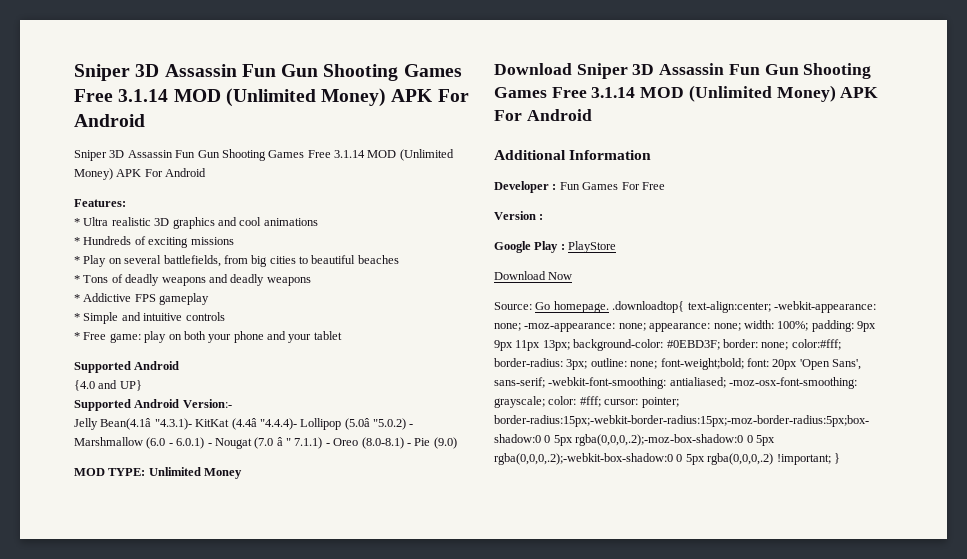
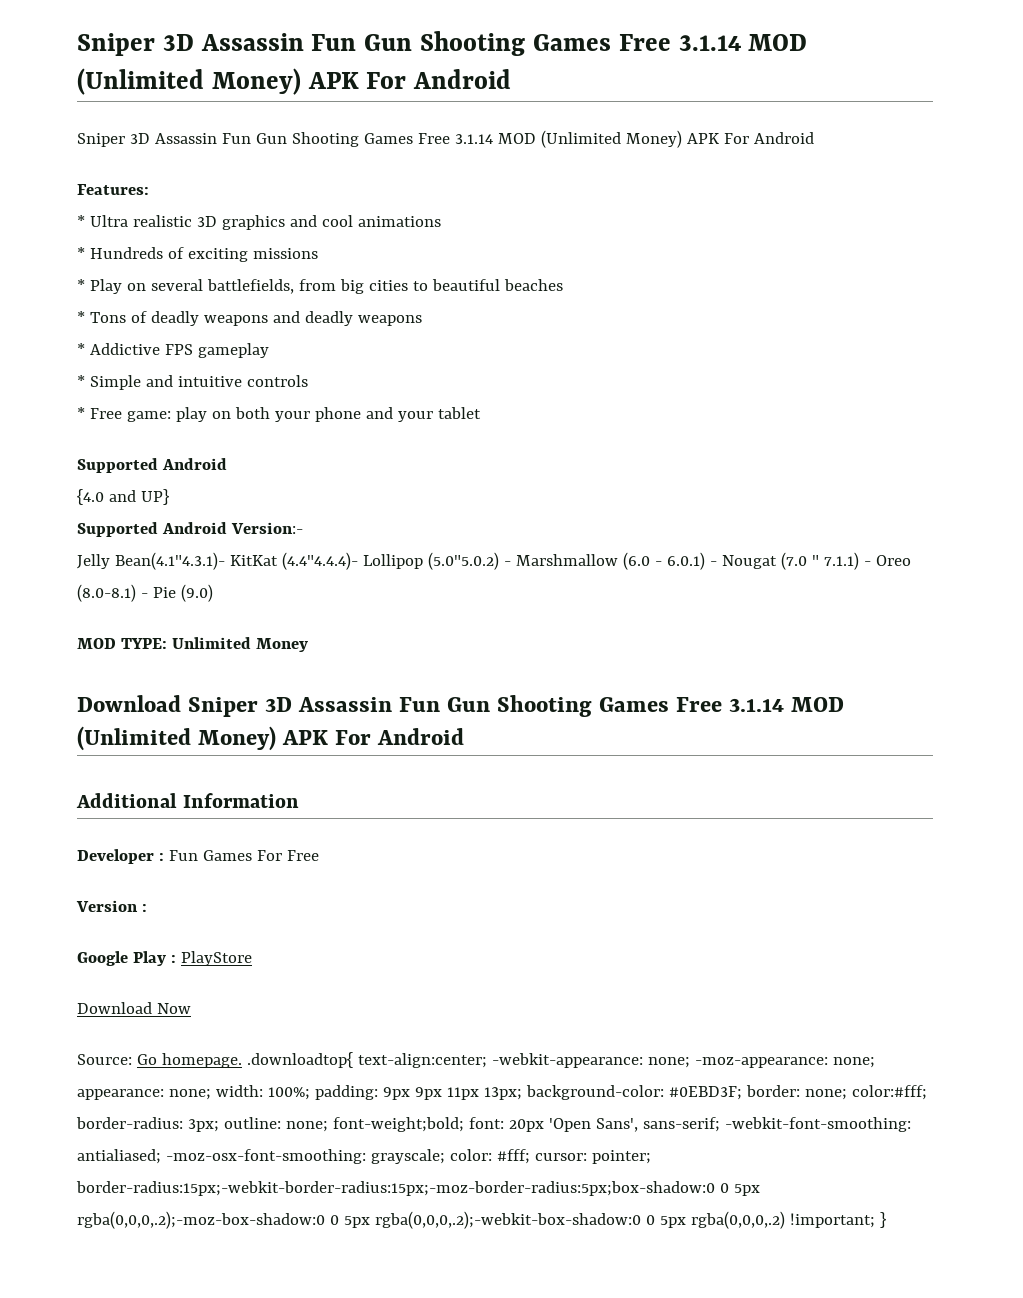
- Jelly Bean(4.1â "4.3.1)- KitKat (4.4â "4.4.4)- Lollipop (5.0â "5.0.2) - Marshmallow (6.0 - 6.0.1) - Nougat (7.0 â " 7.1.1) - Oreo (8.0-8.1) - Pie (9.0)
+ Jelly Bean(4.1"4.3.1)- KitKat (4.4"4.4.4)- Lollipop (5.0"5.0.2) - Marshmallow (6.0 - 6.0.1) - Nougat (7.0 " 7.1.1) - Oreo (8.0-8.1) - Pie (9.0)

